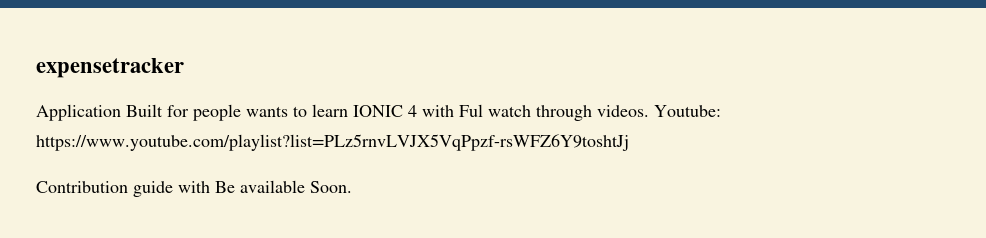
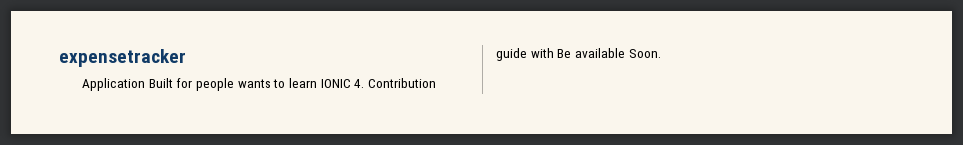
- Application Built for people wants to learn IONIC 4 with Ful watch through videos. Youtube: https://www.youtube.com/playlist?list=PLz5rnvLVJX5VqPpzf-rsWFZ6Y9toshtJj
- Contribution guide with Be available Soon.
+ Application Built for people wants to learn IONIC 4. Contribution guide with Be available Soon.

